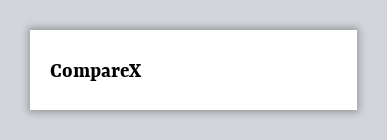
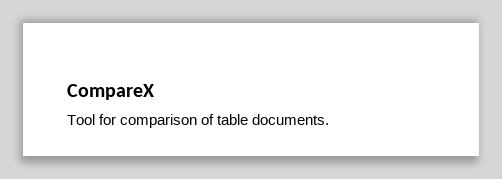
+ Tool for comparison of table documents.

